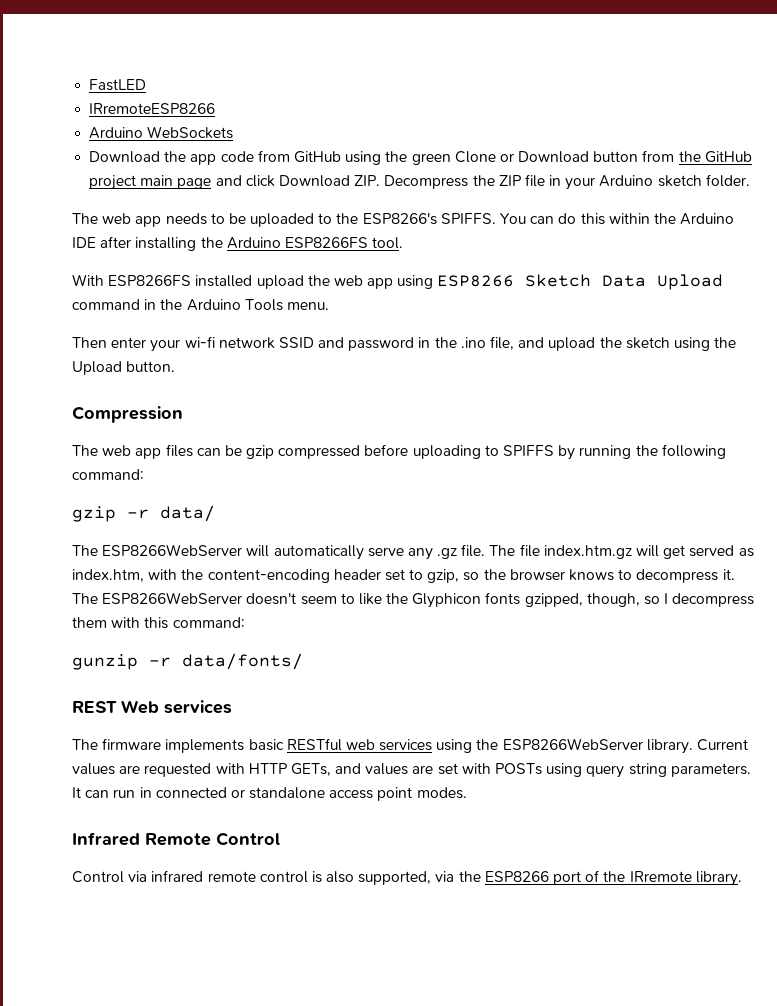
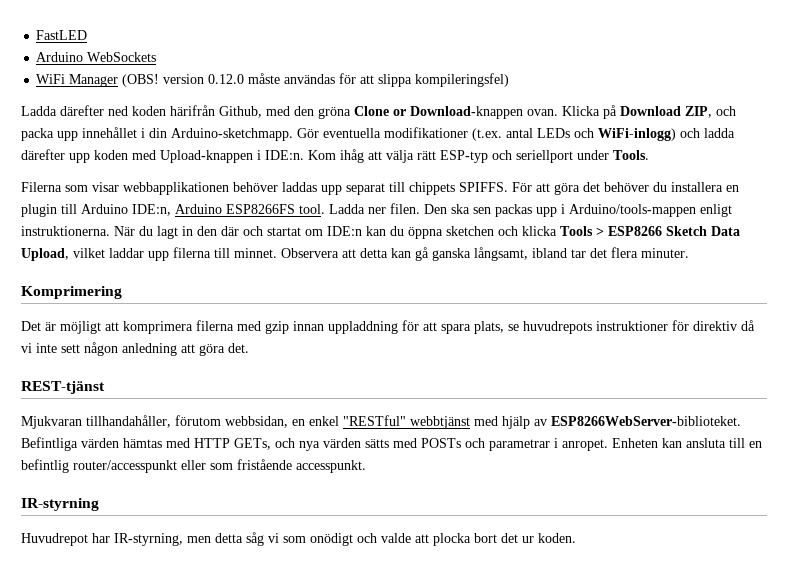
- IRremoteESP8266
- Download the app code from GitHub using the green Clone or Download button from the GitHub project main page and click Download ZIP. Decompress the ZIP file in your Arduino sketch folder.
- The web app needs to be uploaded to the ESP8266's SPIFFS. You can do this within the Arduino IDE after installing the Arduino ESP8266FS tool.
- With ESP8266FS installed upload the web app using ESP8266 Sketch Data Upload command in the Arduino Tools menu.
- Then enter your wi-fi network SSID and password in the .ino file, and upload the sketch using the Upload button.
- Compression
- The web app files can be gzip compressed before uploading to SPIFFS by running the following command:
- gzip -r data/
- The ESP8266WebServer will automatically serve any .gz file. The file index.htm.gz will get served as index.htm, with the content-encoding header set to gzip, so the browser knows to decompress it. The ESP8266WebServer doesn't seem to like the Glyphicon fonts gzipped, though, so I decompress them with this command:
- gunzip -r data/fonts/
- REST Web services
- The firmware implements basic RESTful web services using the ESP8266WebServer library. Current values are requested with HTTP GETs, and values are set with POSTs using query string parameters. It can run in connected or standalone access point modes.
- Infrared Remote Control
- Control via infrared remote control is also supported, via the ESP8266 port of the IRremote library.
+ WiFi Manager (OBS! version 0.12.0 måste användas för att slippa kompileringsfel)
+ Ladda därefter ned koden härifrån Github, med den gröna Clone or Download-knappen ovan. Klicka på Download ZIP, och packa upp innehållet i din Arduino-sketchmapp. Gör eventuella modifikationer (t.ex. antal LEDs och WiFi-inlogg) och ladda därefter upp koden med Upload-knappen i IDE:n. Kom ihåg att välja rätt ESP-typ och seriellport under Tools.
+ Filerna som visar webbapplikationen behöver laddas upp separat till chippets SPIFFS. För att göra det behöver du installera en plugin till Arduino IDE:n, Arduino ESP8266FS tool. Ladda ner filen. Den ska sen packas upp i Arduino/tools-mappen enligt instruktionerna. När du lagt in den där och startat om IDE:n kan du öppna sketchen och klicka Tools > ESP8266 Sketch Data Upload, vilket laddar upp filerna till minnet. Observera att detta kan gå ganska långsamt, ibland tar det flera minuter.
+ Komprimering
+ Det är möjligt att komprimera filerna med gzip innan uppladdning för att spara plats, se huvudrepots instruktioner för direktiv då vi inte sett någon anledning att göra det.
+ REST-tjänst
+ Mjukvaran tillhandahåller, förutom webbsidan, en enkel "RESTful" webbtjänst med hjälp av ESP8266WebServer-biblioteket. Befintliga värden hämtas med HTTP GETs, och nya värden sätts med POSTs och parametrar i anropet. Enheten kan ansluta till en befintlig router/accesspunkt eller som fristående accesspunkt.
+ IR-styrning
+ Huvudrepot har IR-styrning, men detta såg vi som onödigt och valde att plocka bort det ur koden.

